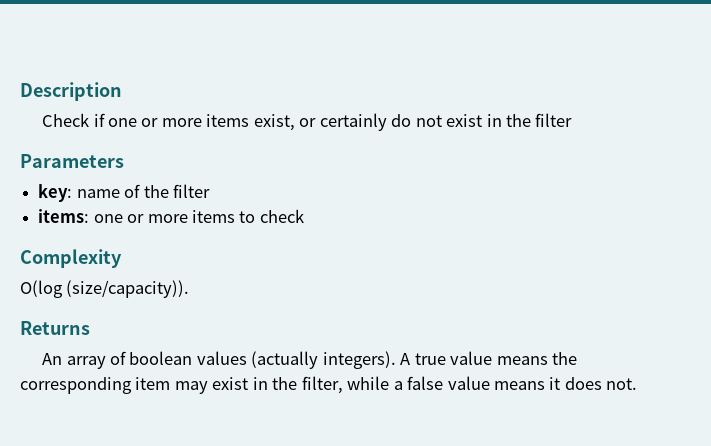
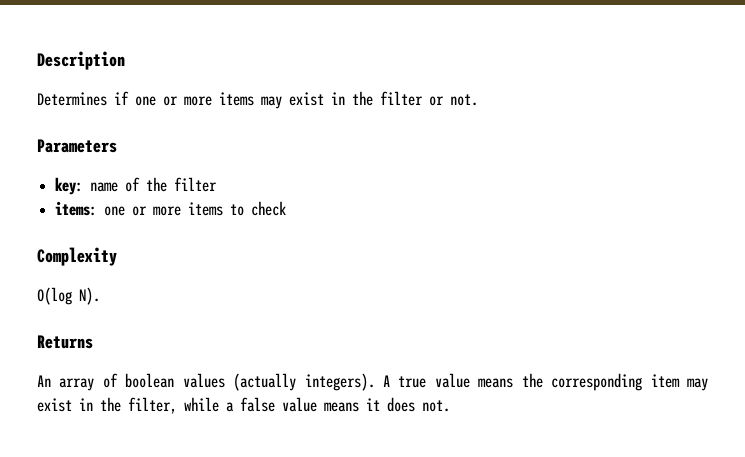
- Check if one or more items exist, or certainly do not exist in the filter
+ Determines if one or more items may exist in the filter or not.
- O(log (size/capacity)).
+ O(log N).

